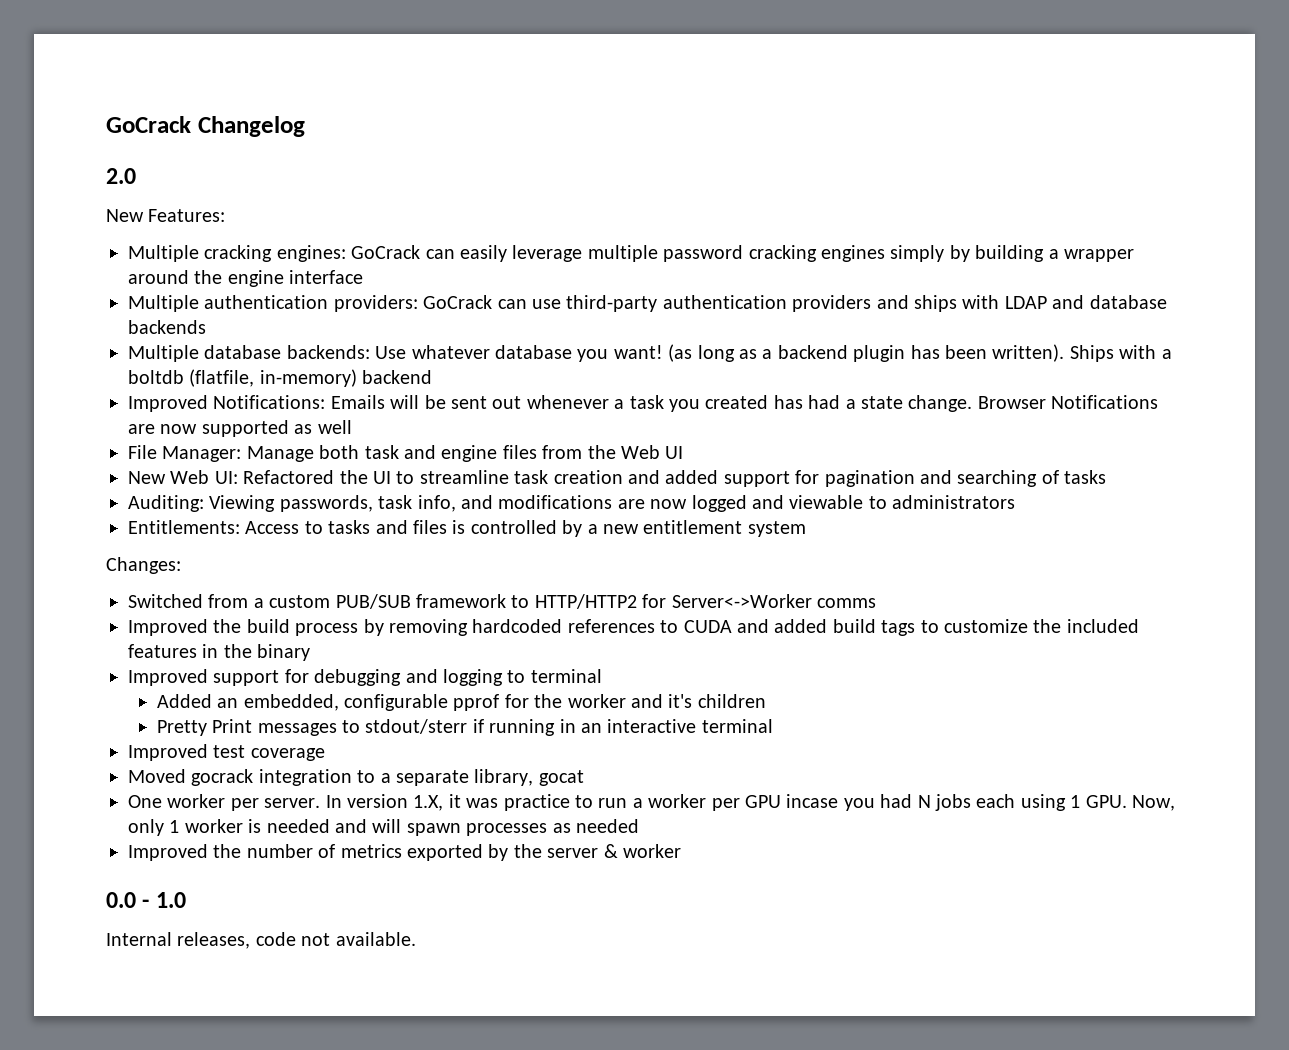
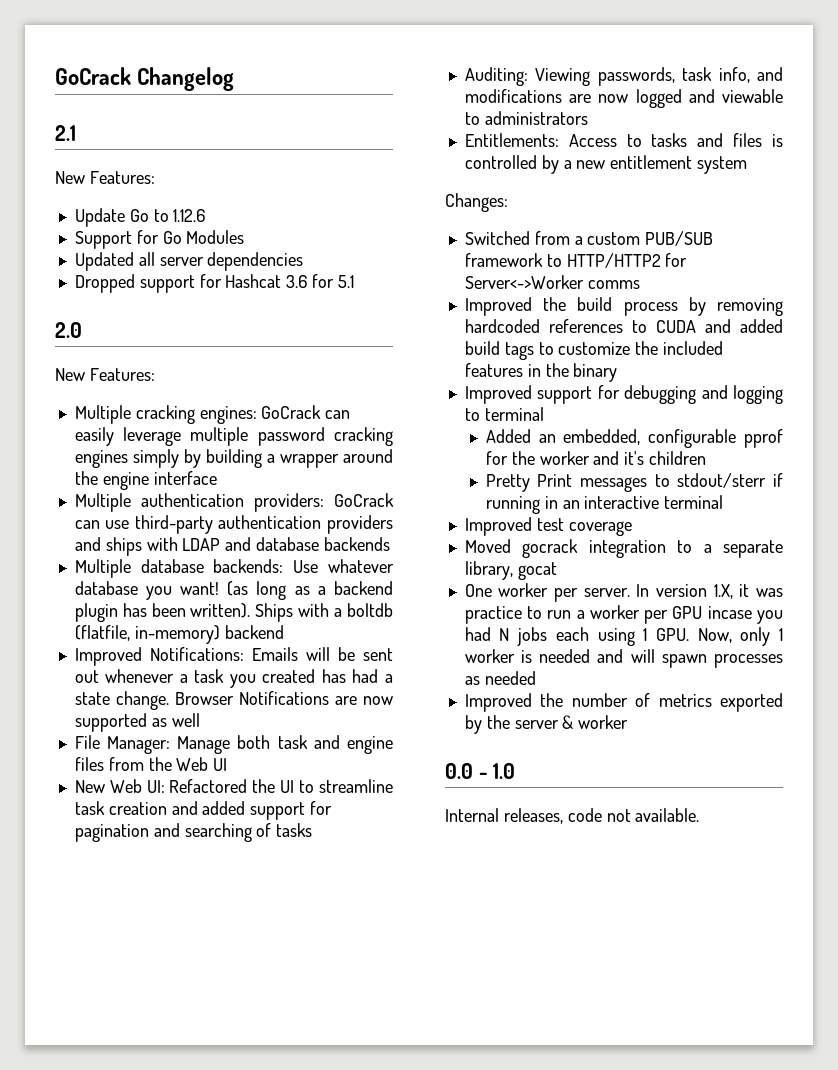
+ 2.1
+ New Features:
+ Update Go to 1.12.6
+ Support for Go Modules
+ Updated all server dependencies
+ Dropped support for Hashcat 3.6 for 5.1

